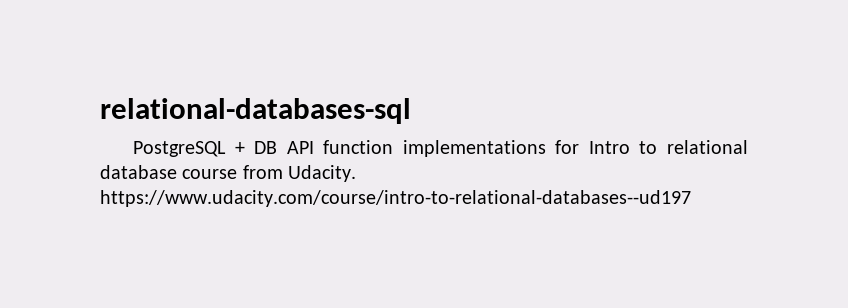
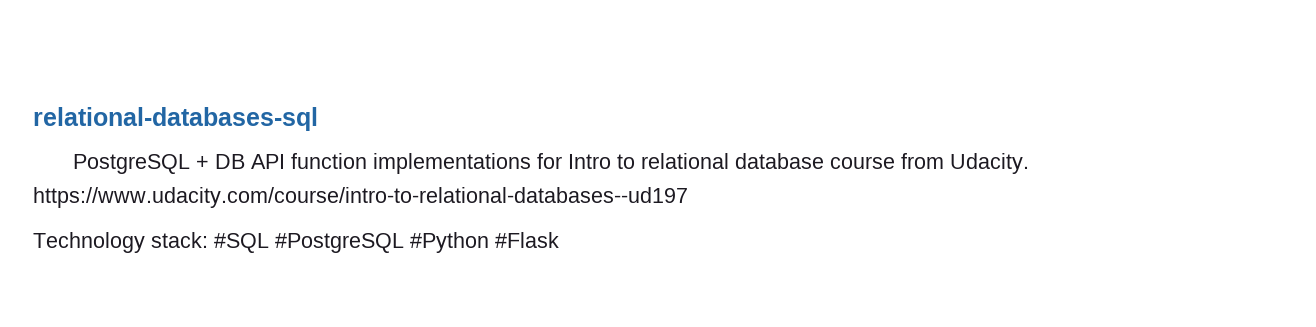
+ Technology stack: #SQL #PostgreSQL #Python #Flask

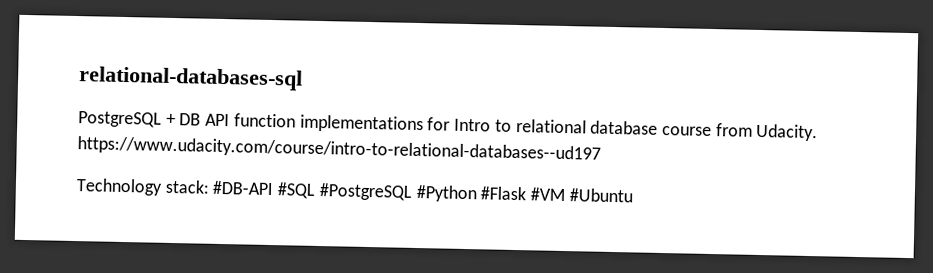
- Technology stack: #SQL #PostgreSQL #Python #Flask
+ Technology stack: #DB-API #SQL #PostgreSQL #Python #Flask #VM #Ubuntu

